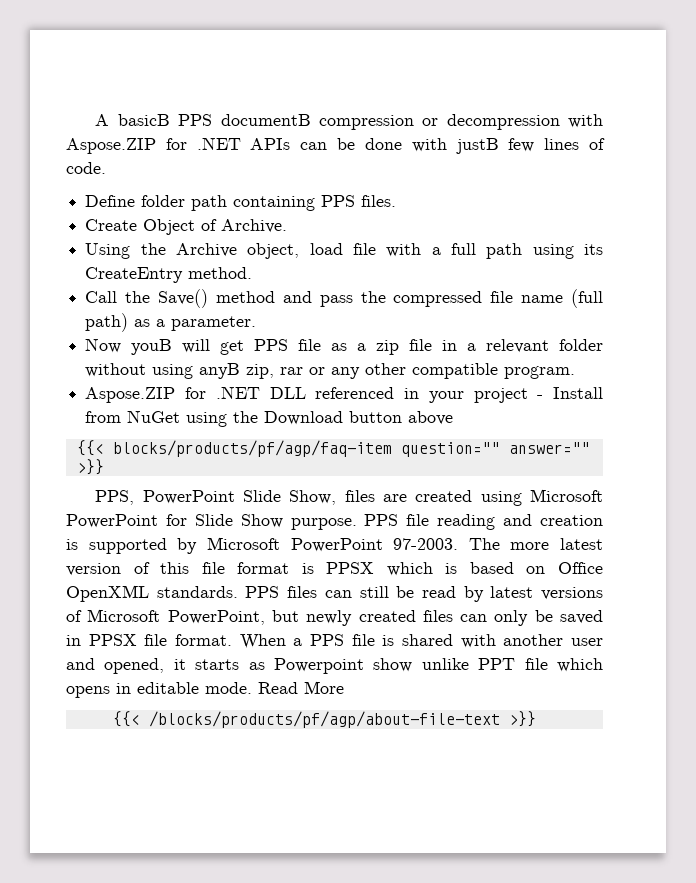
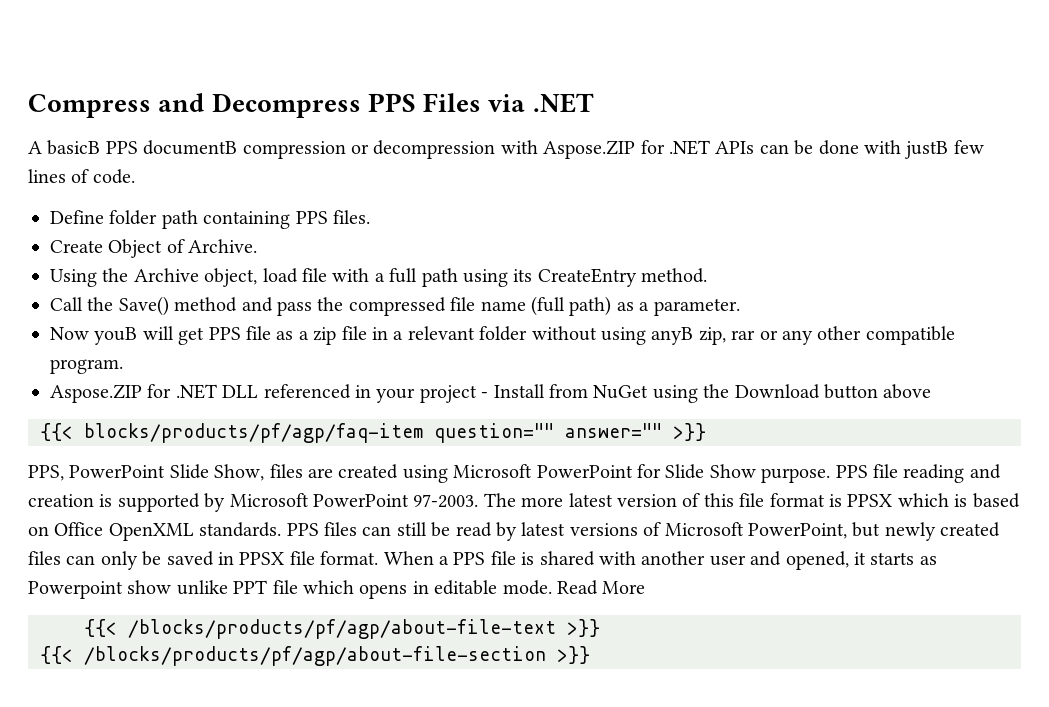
+ Compress and Decompress PPS Files via .NET
+ {{< /blocks/products/pf/agp/about-file-section >}}

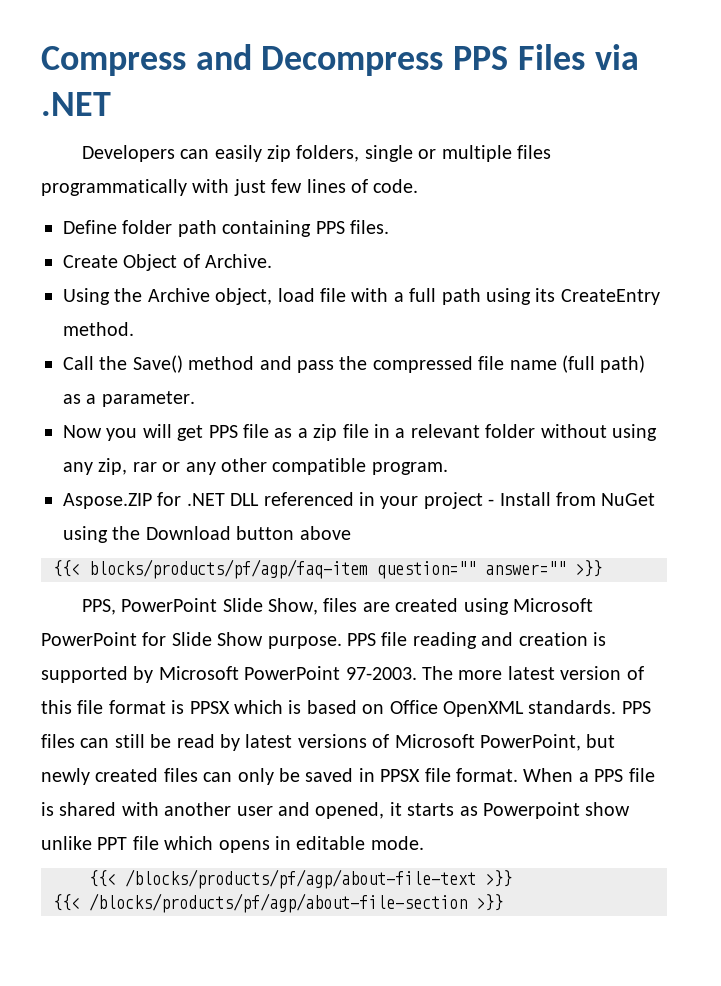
- A basicВ PPS documentВ compression or decompression with Aspose.ZIP for .NET APIs can be done with justВ few lines of code.
+ Developers can easily zip folders, single or multiple files programmatically with just few lines of code.
- Now youВ will get PPS file as a zip file in a relevant folder without using anyВ zip, rar or any other compatible program.
+ Now you will get PPS file as a zip file in a relevant folder without using any zip, rar or any other compatible program.
- Read More

